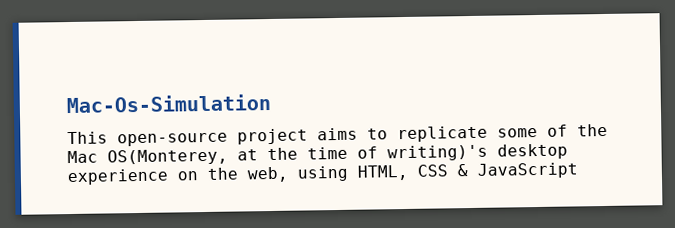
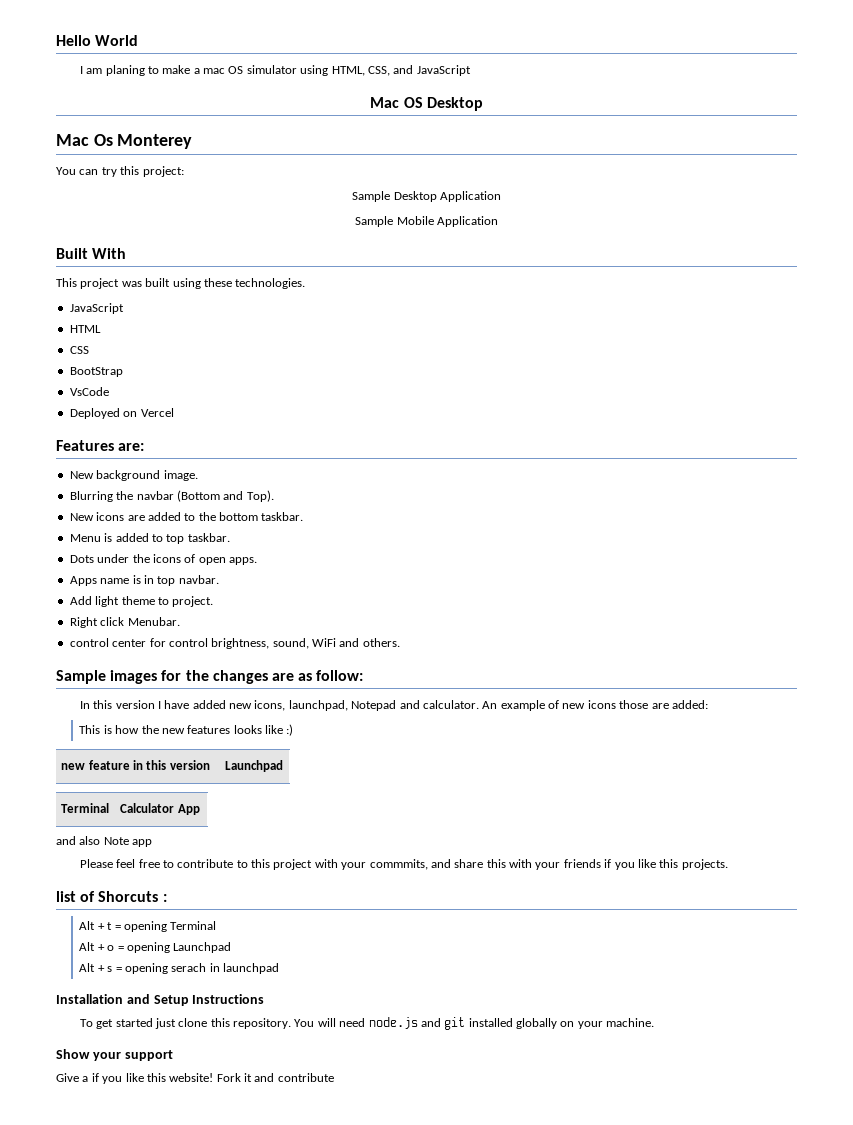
- Mac-Os-Simulation
- This open-source project aims to replicate some of the Mac OS(Monterey, at the time of writing)'s desktop experience on the web, using HTML, CSS & JavaScript
+ Hello World
+ I am planing to make a mac OS simulator using HTML, CSS, and JavaScript
+ Mac OS Desktop
+ Mac Os Monterey
+ You can try this project:
+ Sample Desktop Application
+ Sample Mobile Application
+ Built With
+ This project was built using these technologies.
+ JavaScript
+ HTML
+ CSS
+ BootStrap
+ VsCode
+ Deployed on Vercel
+ Features are:
+ New background image.
+ Blurring the navbar (Bottom and Top).
+ New icons are added to the bottom taskbar.
+ Menu is added to top taskbar.
+ Dots under the icons of open apps.
+ Apps name is in top navbar.
+ Add light theme to project.
+ Right click Menubar.
+ control center for control brightness, sound, WiFi and others.
+ Sample images for the changes are as follow:
+ In this version I have added new icons, launchpad, Notepad and calculator. An example of new icons those are added:
+ This is how the new features looks like :)
+ new feature in this version | Launchpad
+ Terminal | Calculator App
+ and also Note app
+ Please feel free to contribute to this project with your commmits, and share this with your friends if you like this projects.
+ list of Shorcuts :
+ Alt + t = opening Terminal
+ Alt + o = opening Launchpad
+ Alt + s = opening serach in launchpad
+ Installation and Setup Instructions
+ To get started just clone this repository. You will need node.js and git installed globally on your machine.
+ Show your support
+ Give a if you like this website! Fork it and contribute

